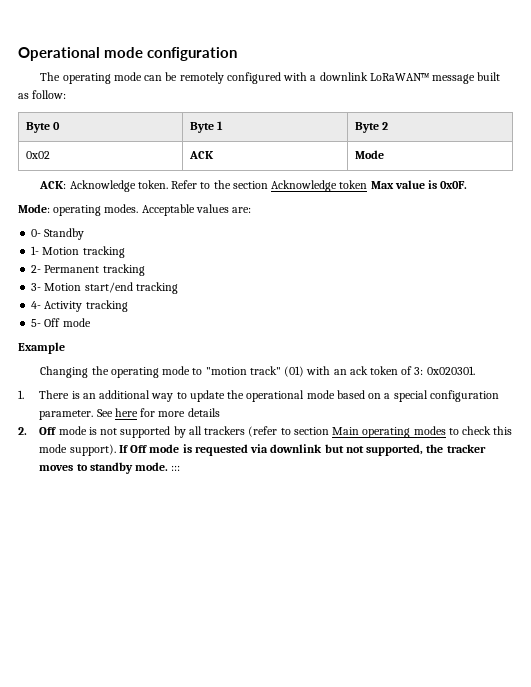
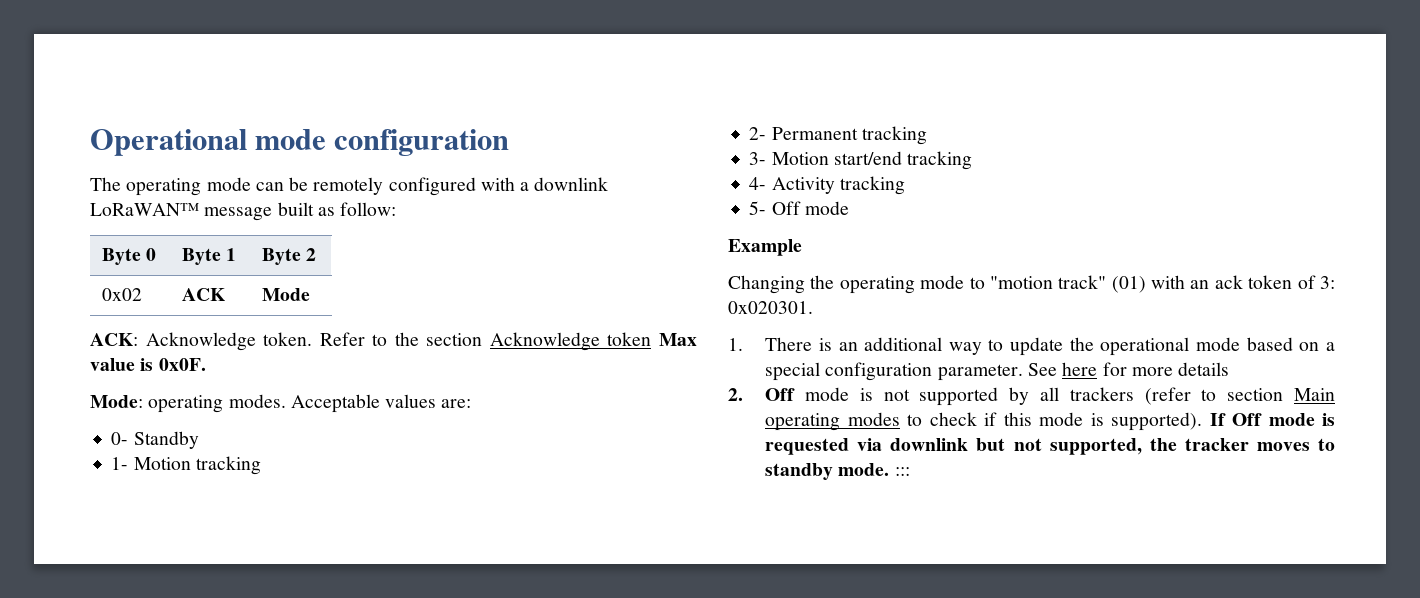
- 2. Off mode is not supported by all trackers (refer to section Main operating modes to check this mode support).
+ 2. Off mode is not supported by all trackers (refer to section Main operating modes to check if this mode is supported).

